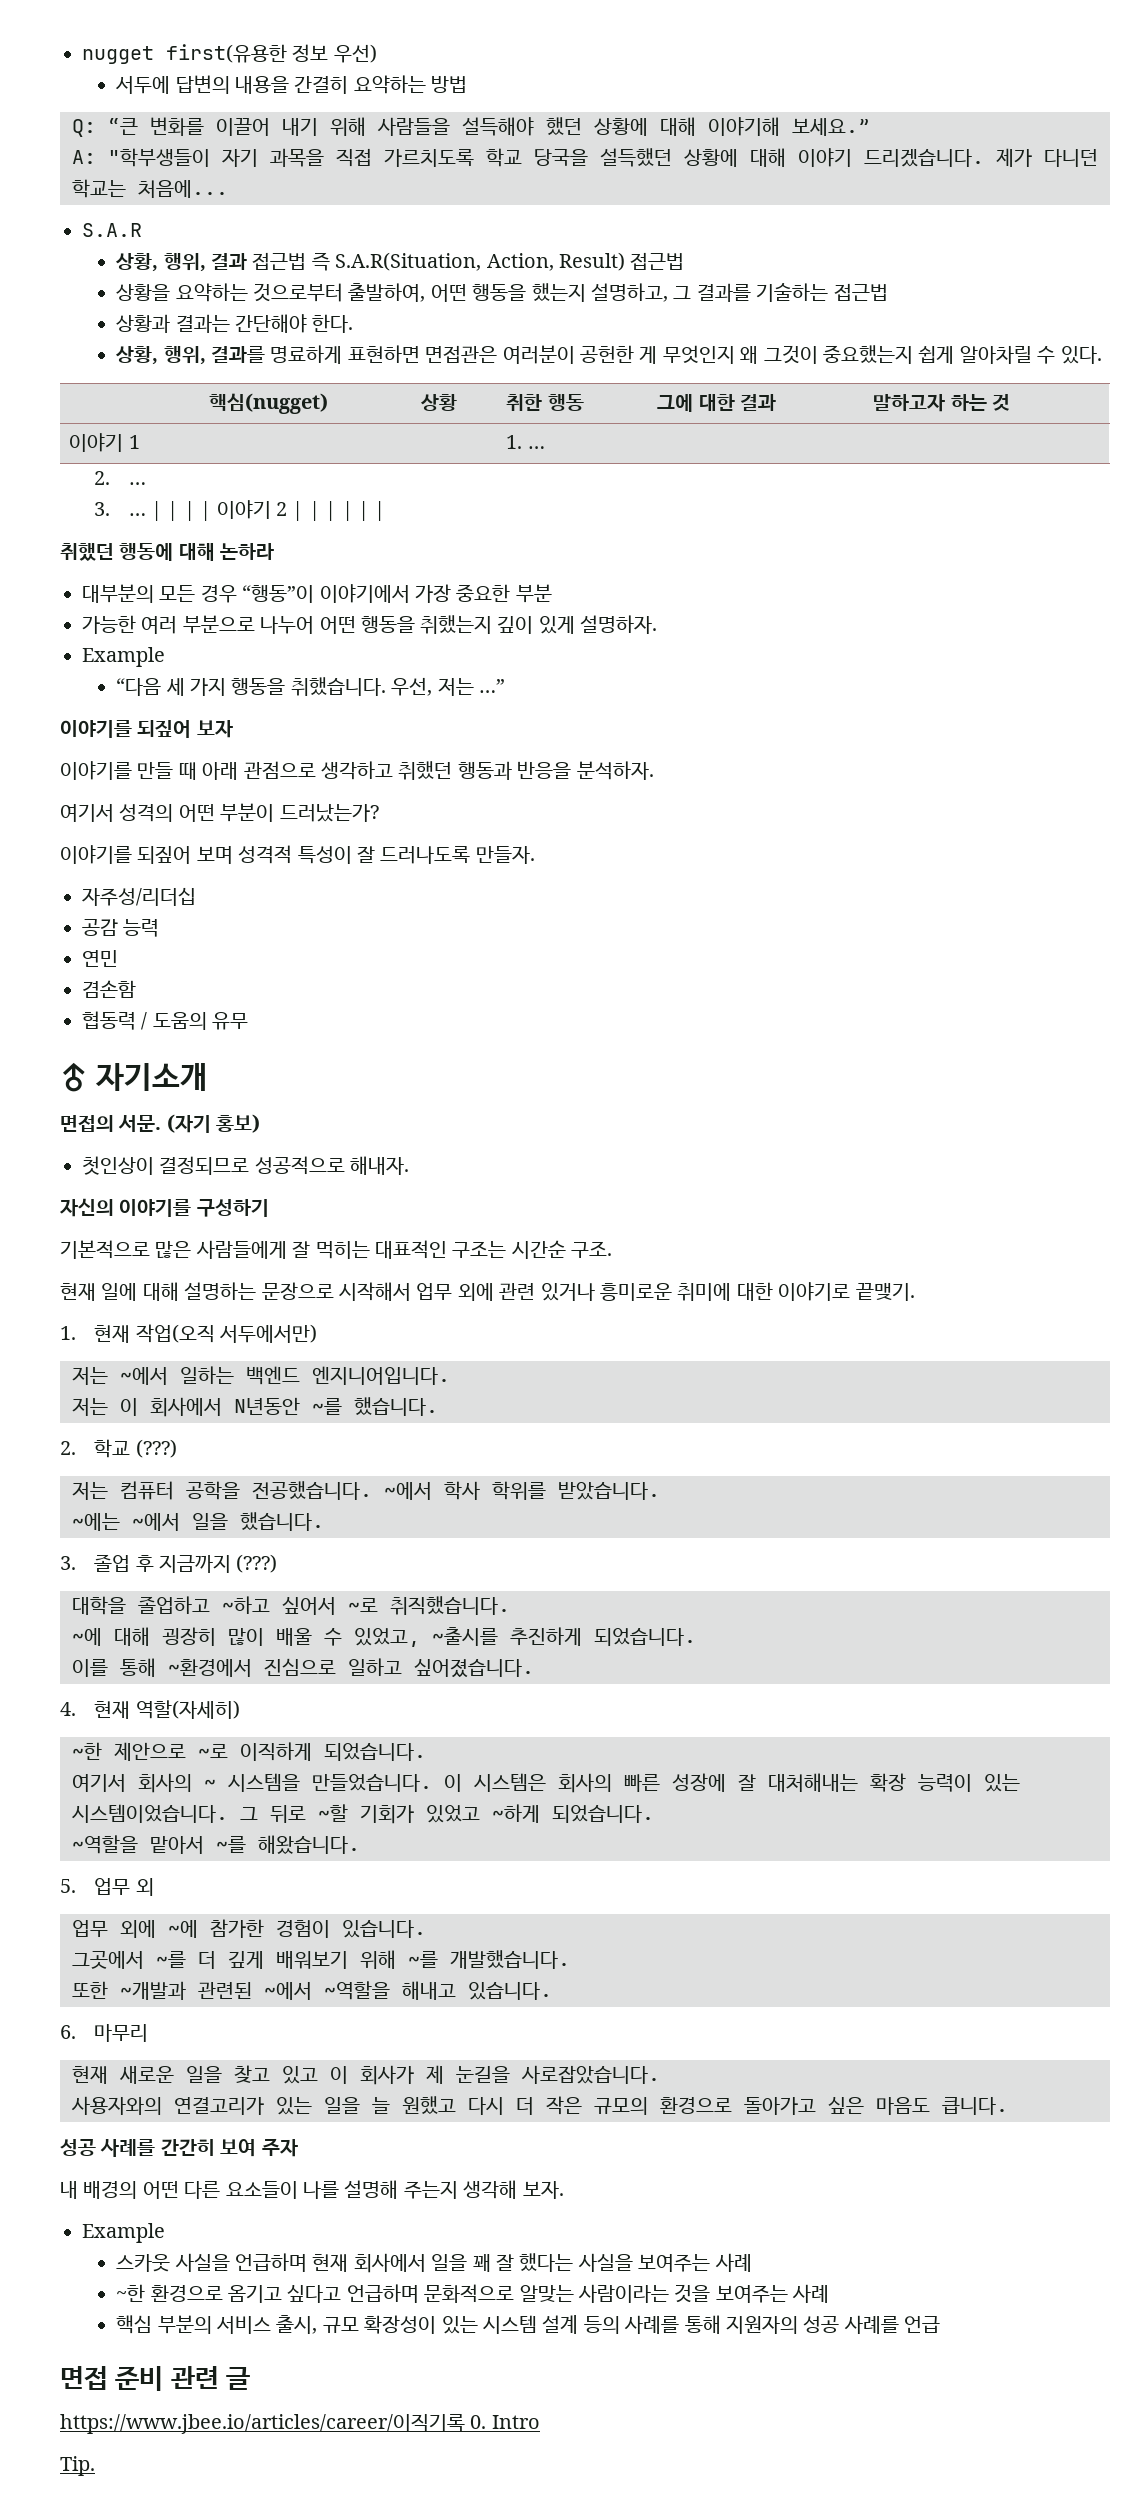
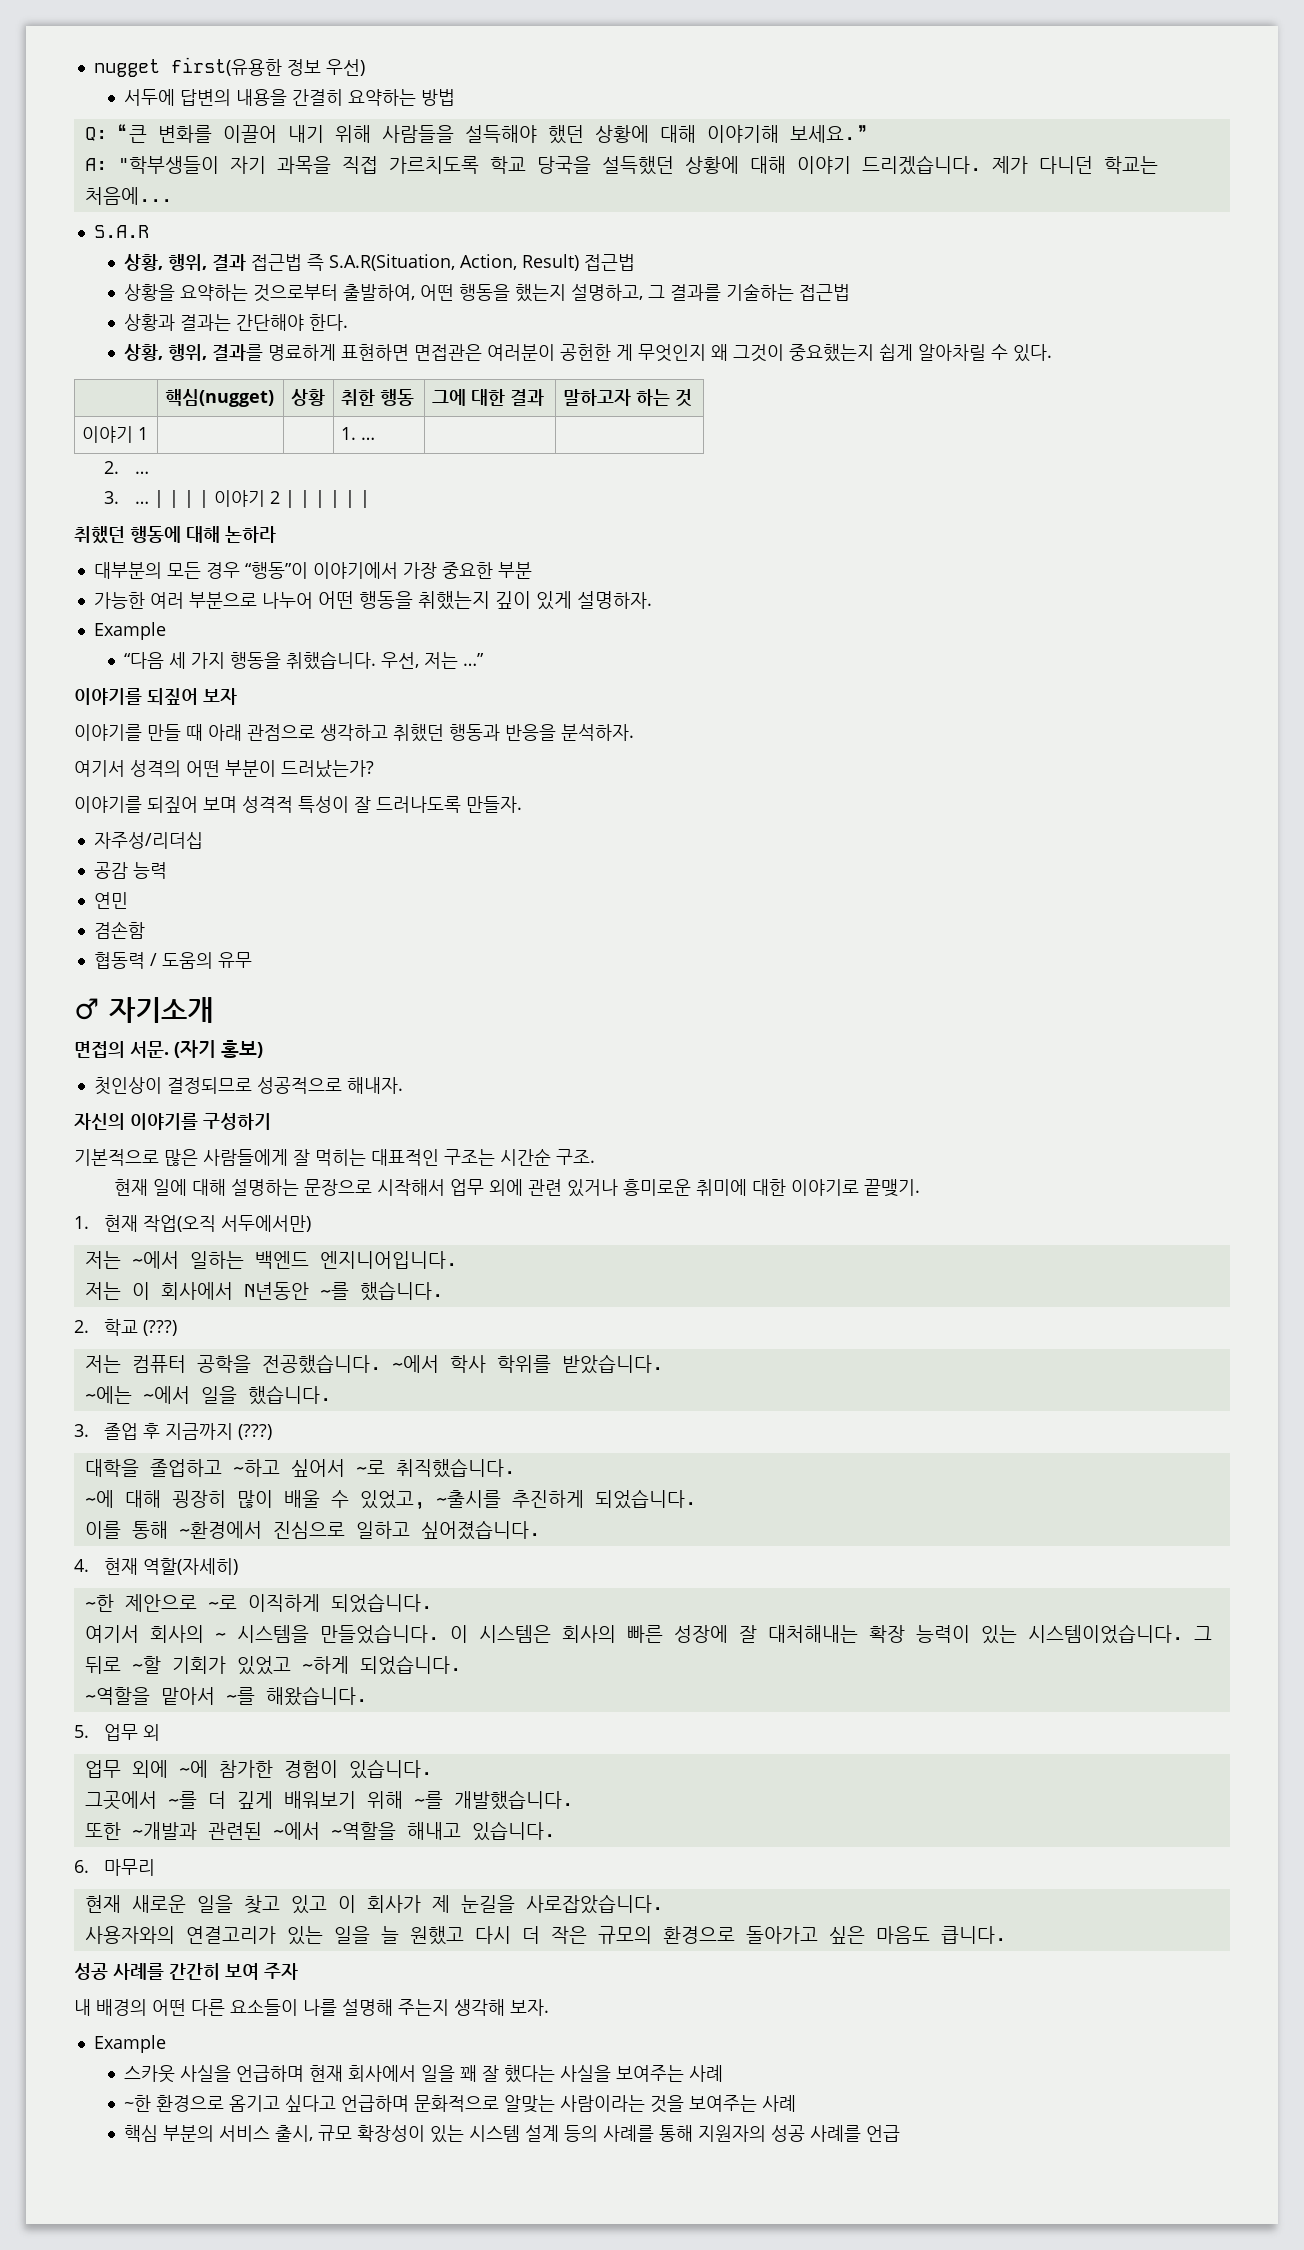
- 면접 준비 관련 글
- https://www.jbee.io/articles/career/이직기록 0. Intro
- Tip.

